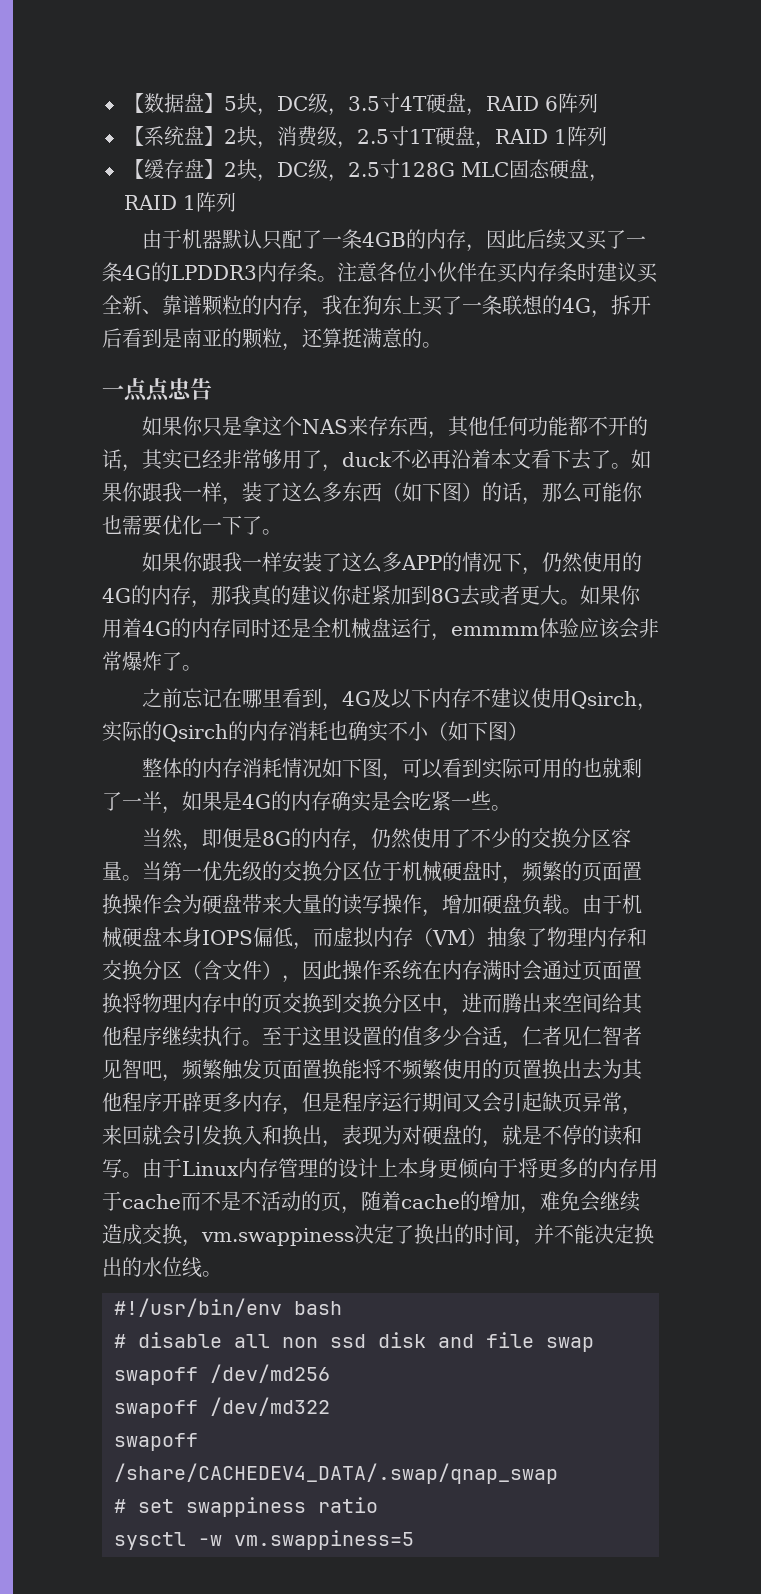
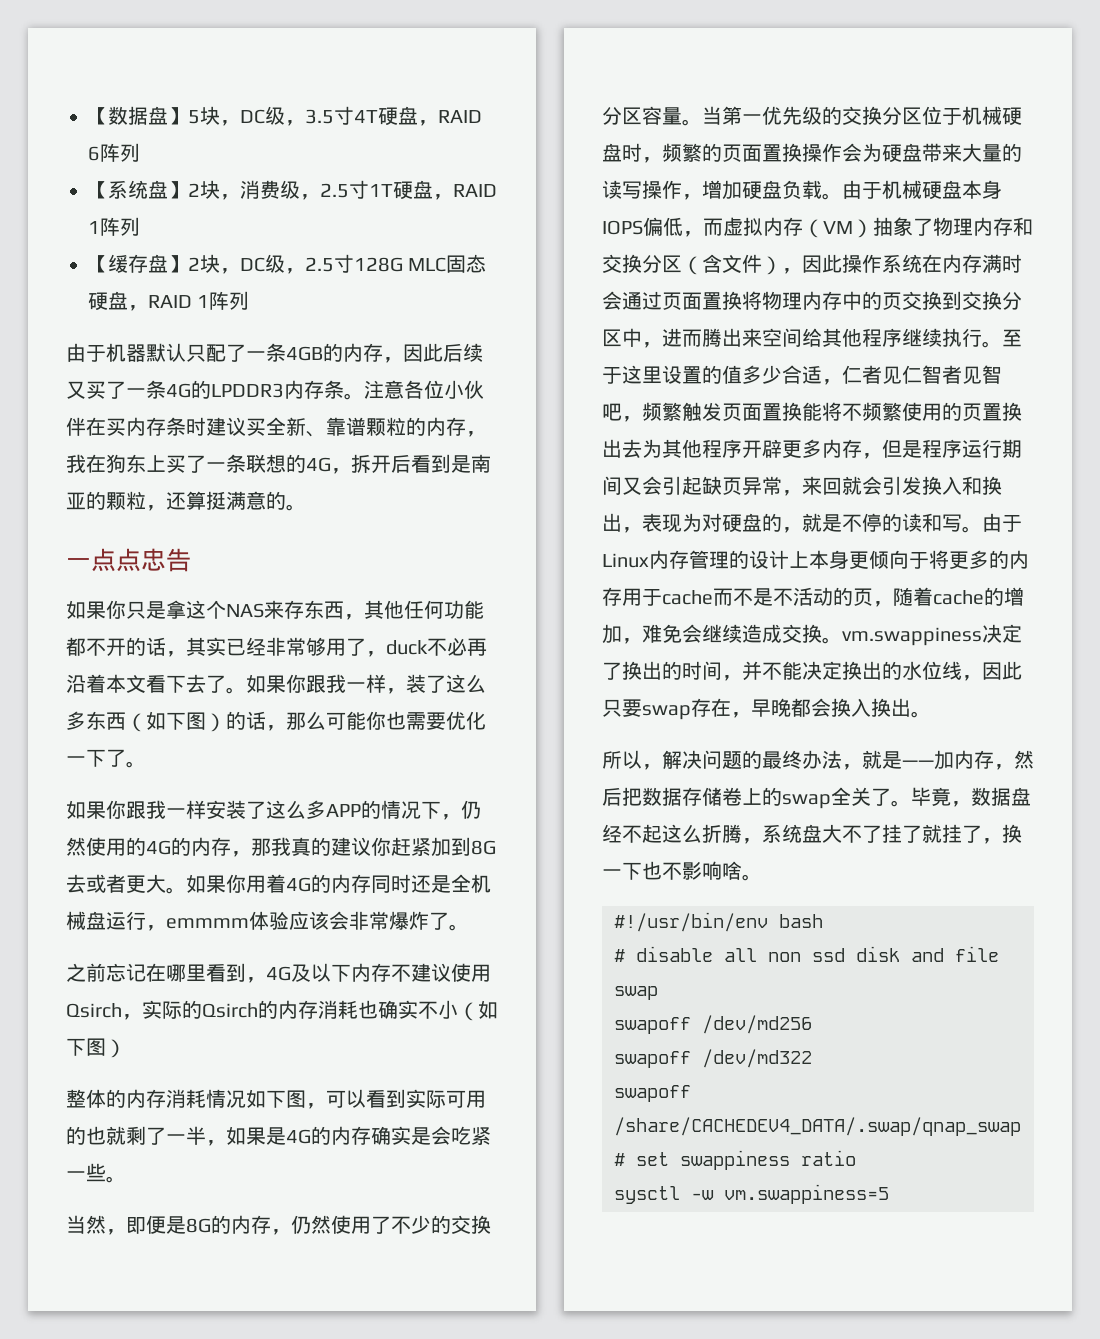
- 由于Linux内存管理的设计上本身更倾向于将更多的内存用于cache而不是不活动的页，随着cache的增加，难免会继续造成交换，vm.swappiness决定了换出的时间，并不能决定换出的水位线。
+ 由于Linux内存管理的设计上本身更倾向于将更多的内存用于cache而不是不活动的页，随着cache的增加，难免会继续造成交换。vm.swappiness决定了换出的时间，并不能决定换出的水位线，因此只要swap存在，早晚都会换入换出。
+ 所以，解决问题的最终办法，就是——加内存，然后把数据存储卷上的swap全关了。毕竟，数据盘经不起这么折腾，系统盘大不了挂了就挂了，换一下也不影响啥。

